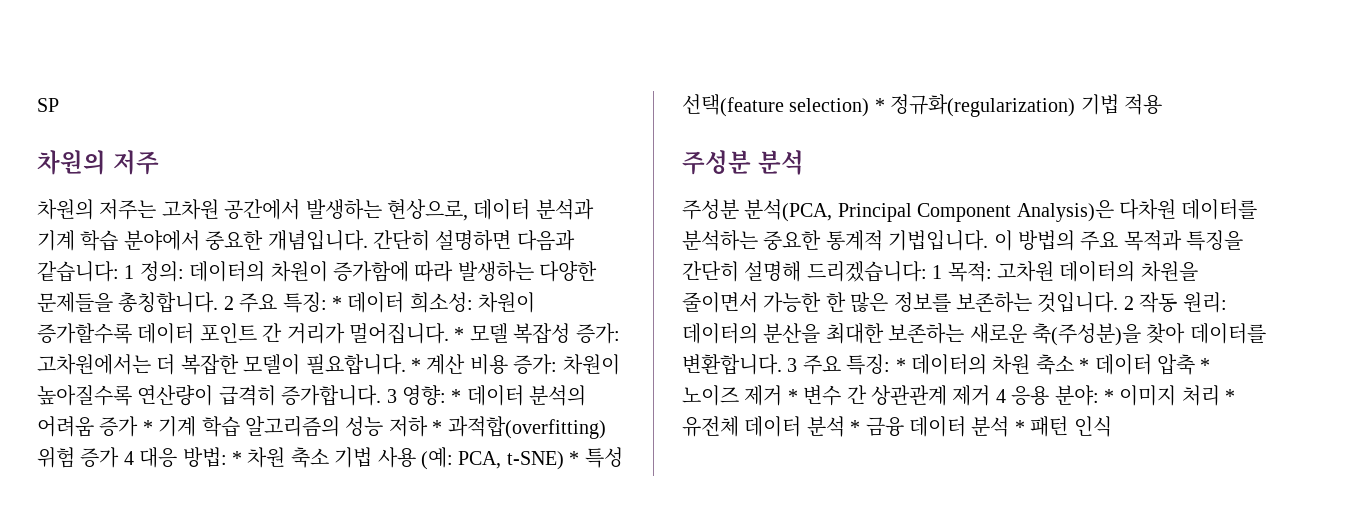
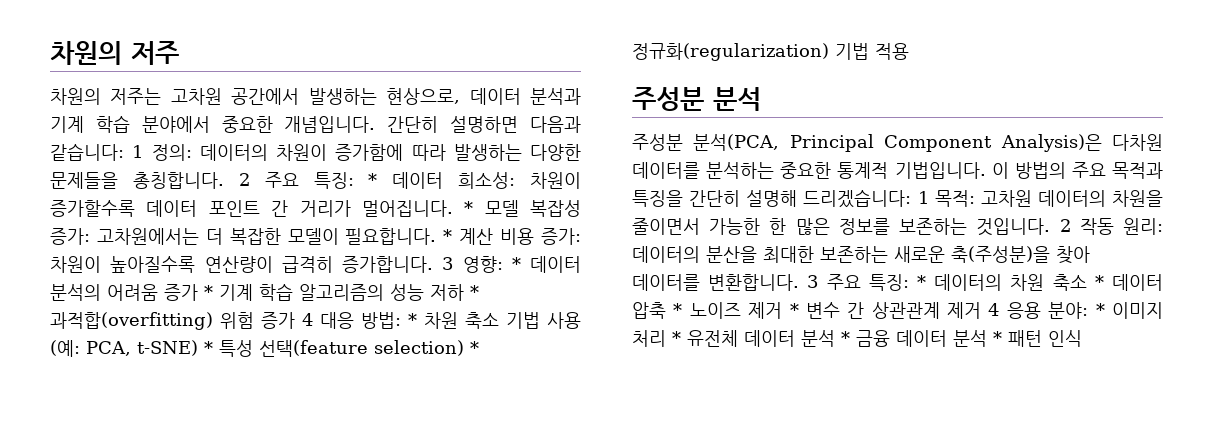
- SP

